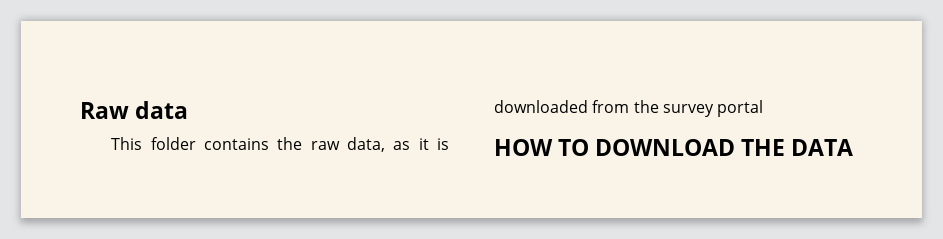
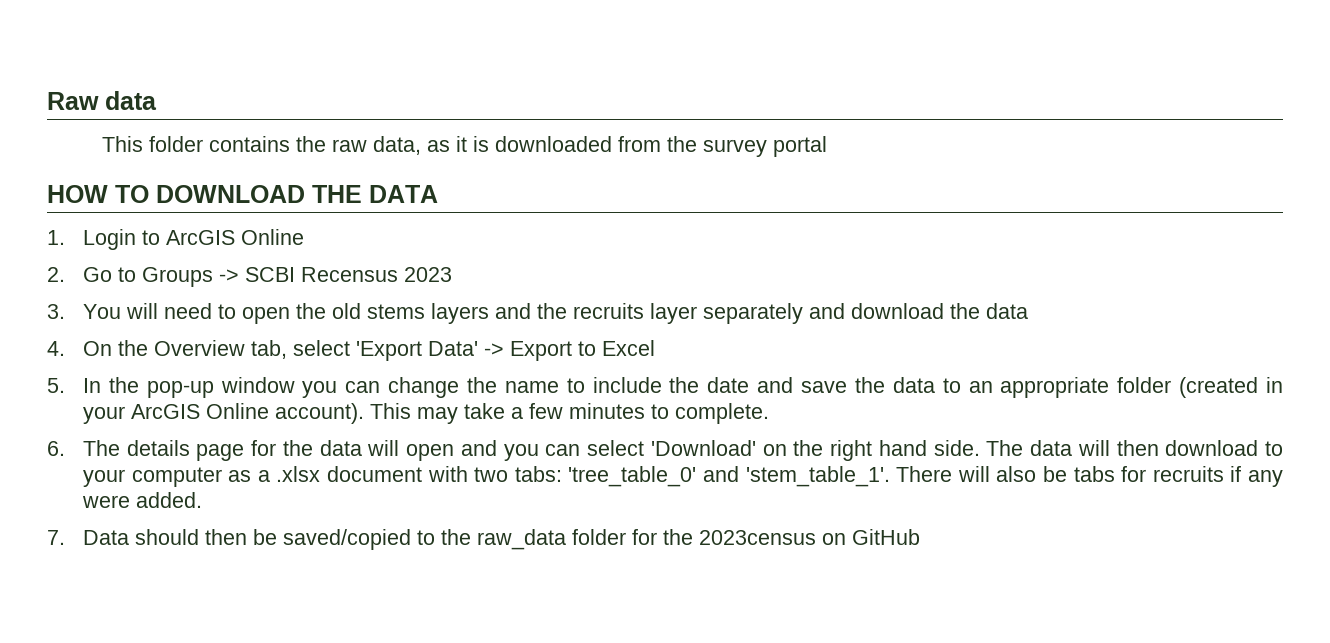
+ 1. Login to ArcGIS Online
+ 2. Go to Groups -> SCBI Recensus 2023
+ 3. You will need to open the old stems layers and the recruits layer separately and download the data
+ 4. On the Overview tab, select 'Export Data' -> Export to Excel
+ 5. In the pop-up window you can change the name to include the date and save the data to an appropriate folder (created in your ArcGIS Online account). This may take a few minutes to complete.
+ 6. The details page for the data will open and you can select 'Download' on the right hand side. The data will then download to your computer as a .xlsx document with two tabs: 'tree_table_0' and 'stem_table_1'. There will also be tabs for recruits if any were added.
+ 7. Data should then be saved/copied to the raw_data folder for the 2023census on GitHub

